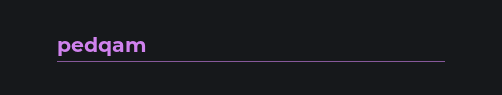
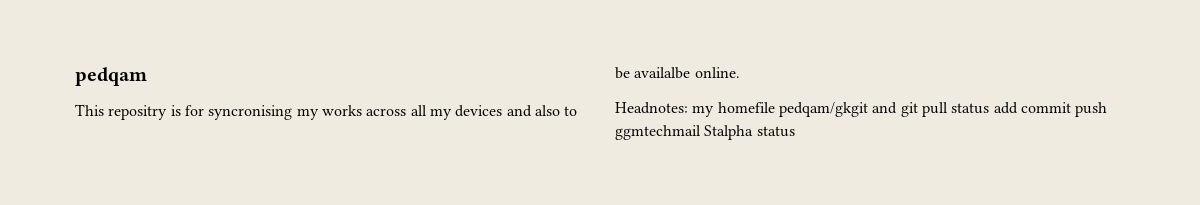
+ This repositry is for syncronising my works across all my devices and also to be availalbe online.
+ Headnotes: my homefile pedqam/gkgit and git pull status add commit push ggmtechmail Stalpha status

